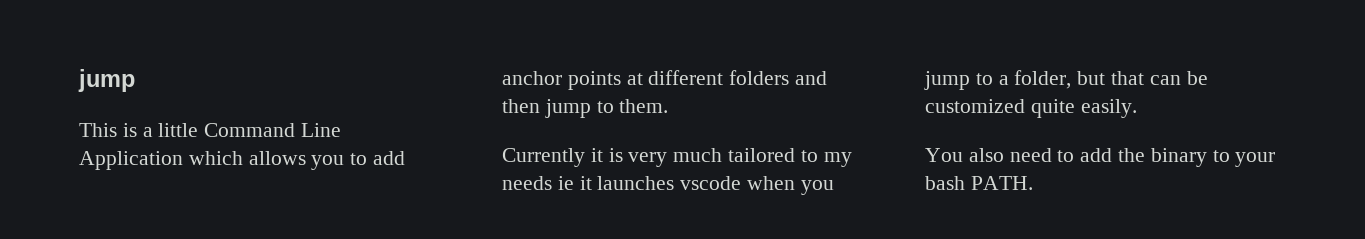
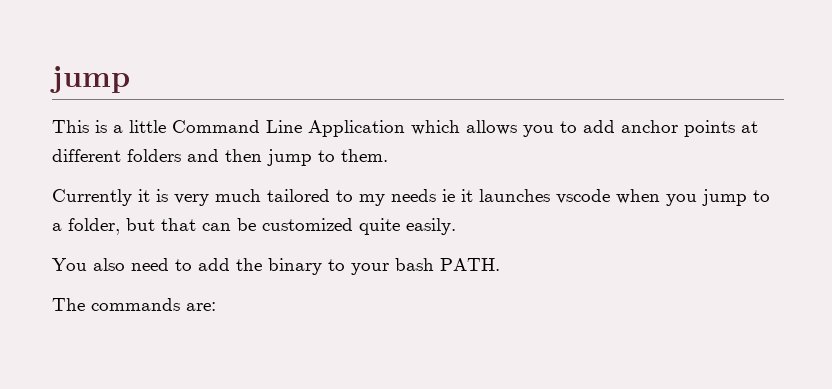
+ The commands are:

